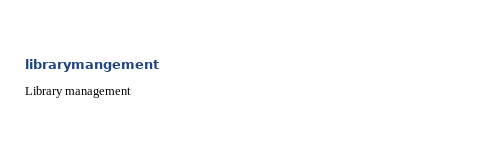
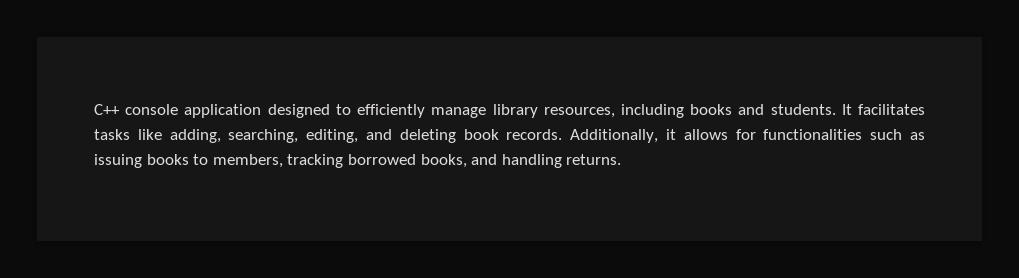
- librarymangement
- Library management
+ C++ console application designed to efficiently manage library resources, including books and students. It facilitates tasks like adding, searching, editing, and deleting book records. Additionally, it allows for functionalities such as issuing books to members, tracking borrowed books, and handling returns.

